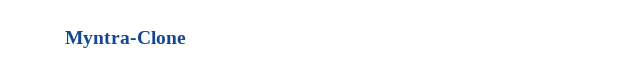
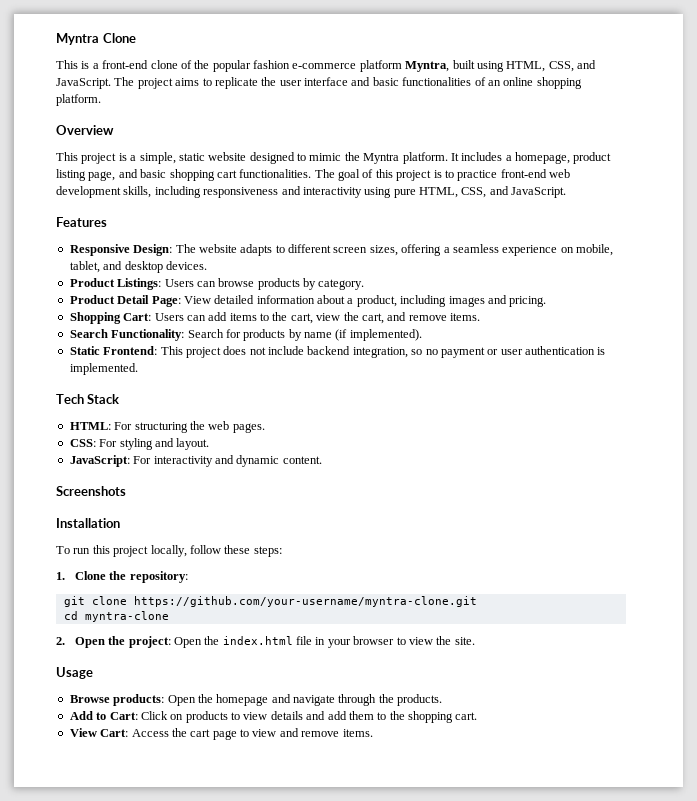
- Myntra-Clone
+ Myntra Clone
+ This is a front-end clone of the popular fashion e-commerce platform Myntra, built using HTML, CSS, and JavaScript. The project aims to replicate the user interface and basic functionalities of an online shopping platform.
+ Overview
+ This project is a simple, static website designed to mimic the Myntra platform. It includes a homepage, product listing page, and basic shopping cart functionalities. The goal of this project is to practice front-end web development skills, including responsiveness and interactivity using pure HTML, CSS, and JavaScript.
+ Features
+ Responsive Design: The website adapts to different screen sizes, offering a seamless experience on mobile, tablet, and desktop devices.
+ Product Listings: Users can browse products by category.
+ Product Detail Page: View detailed information about a product, including images and pricing.
+ Shopping Cart: Users can add items to the cart, view the cart, and remove items.
+ Search Functionality: Search for products by name (if implemented).
+ Static Frontend: This project does not include backend integration, so no payment or user authentication is implemented.
+ Tech Stack
+ HTML: For structuring the web pages.
+ CSS: For styling and layout.
+ JavaScript: For interactivity and dynamic content.
+ Screenshots
+ Installation
+ To run this project locally, follow these steps:
+ 1. Clone the repository:
+ git clone https://github.com/your-username/myntra-clone.git
+ cd myntra-clone
+ 2. Open the project: Open the index.html file in your browser to view the site.
+ Usage
+ Browse products: Open the homepage and navigate through the products.
+ Add to Cart: Click on products to view details and add them to the shopping cart.
+ View Cart: Access the cart page to view and remove items.

